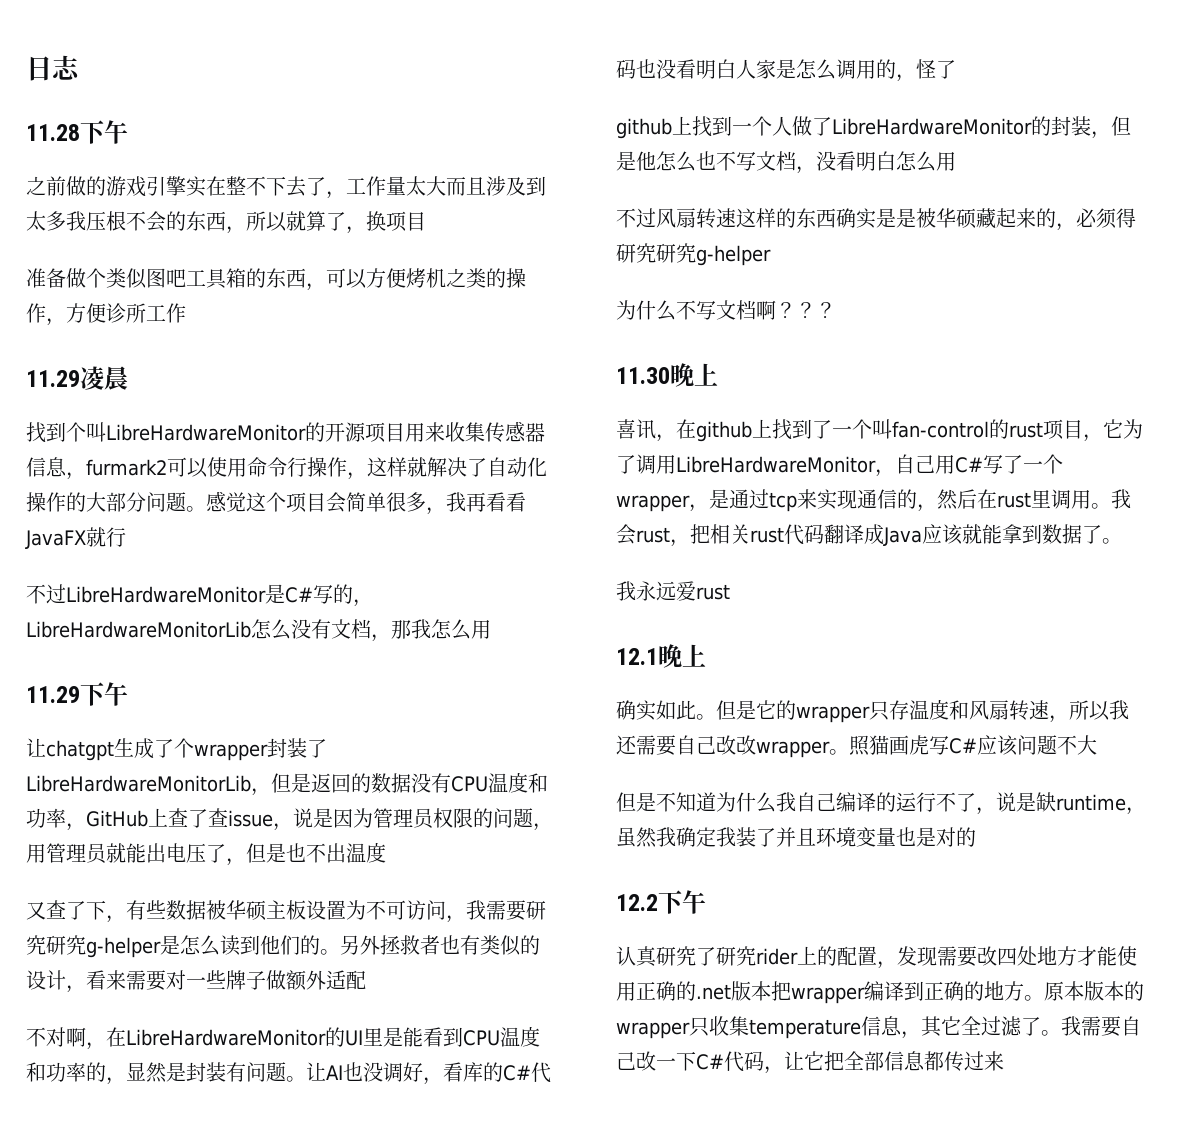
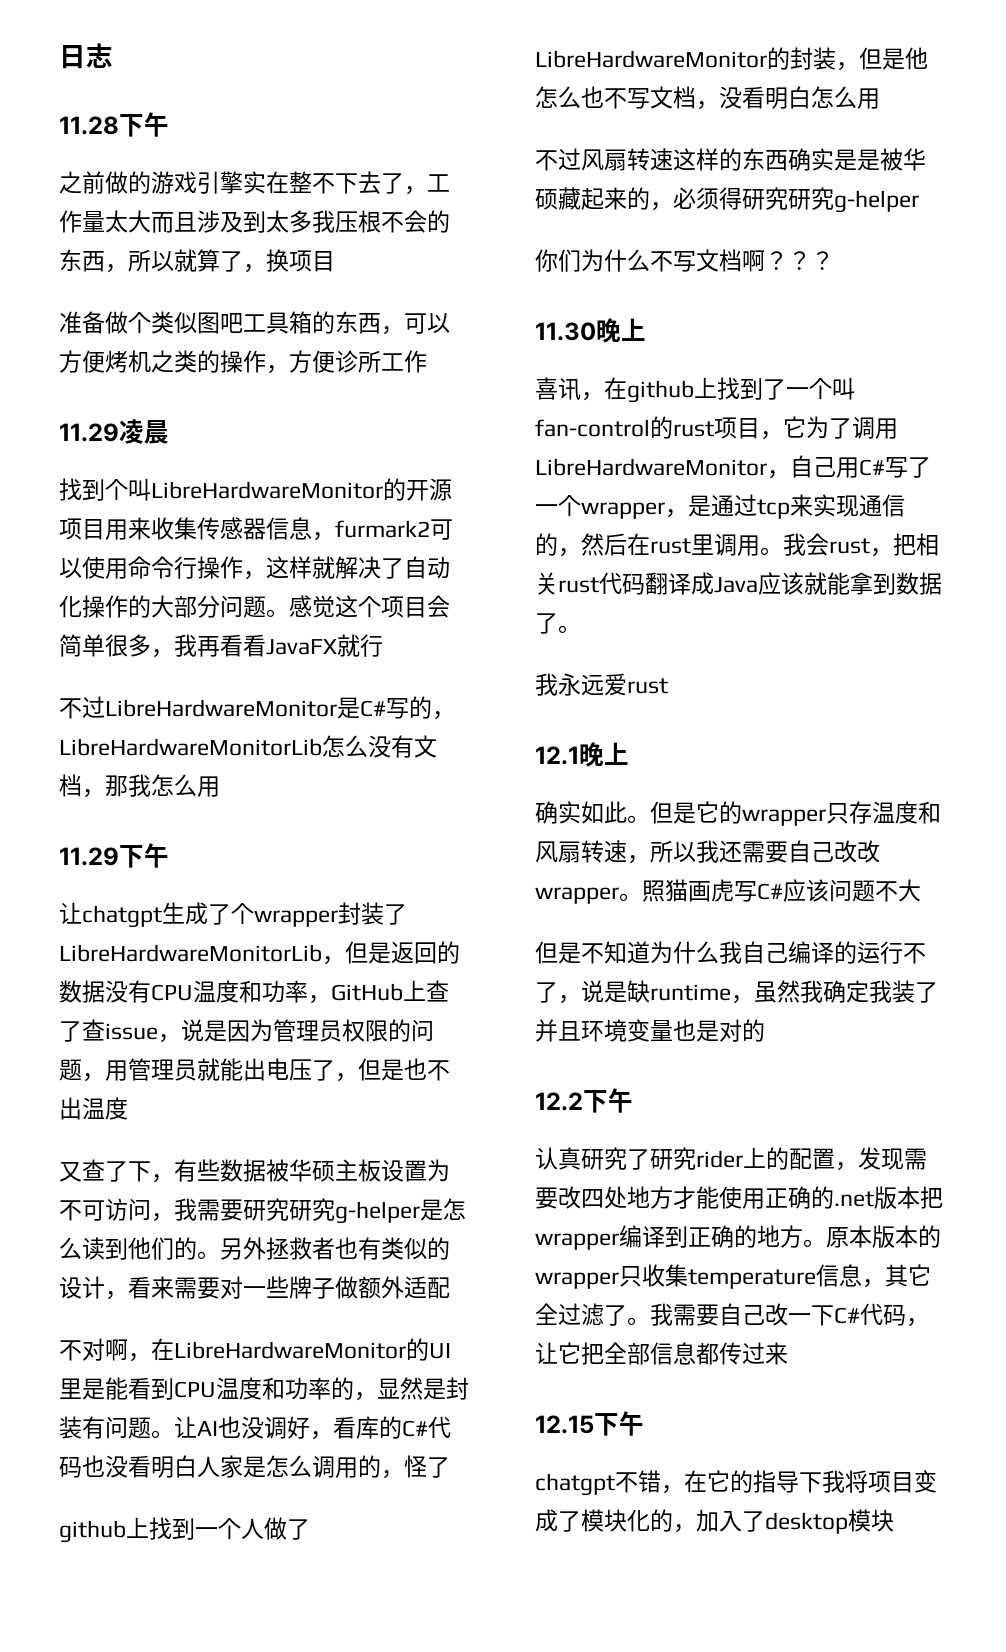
- 为什么不写文档啊？
+ 你们为什么不写文档啊？
+ 12.15下午
+ chatgpt不错，在它的指导下我将项目变成了模块化的，加入了desktop模块

